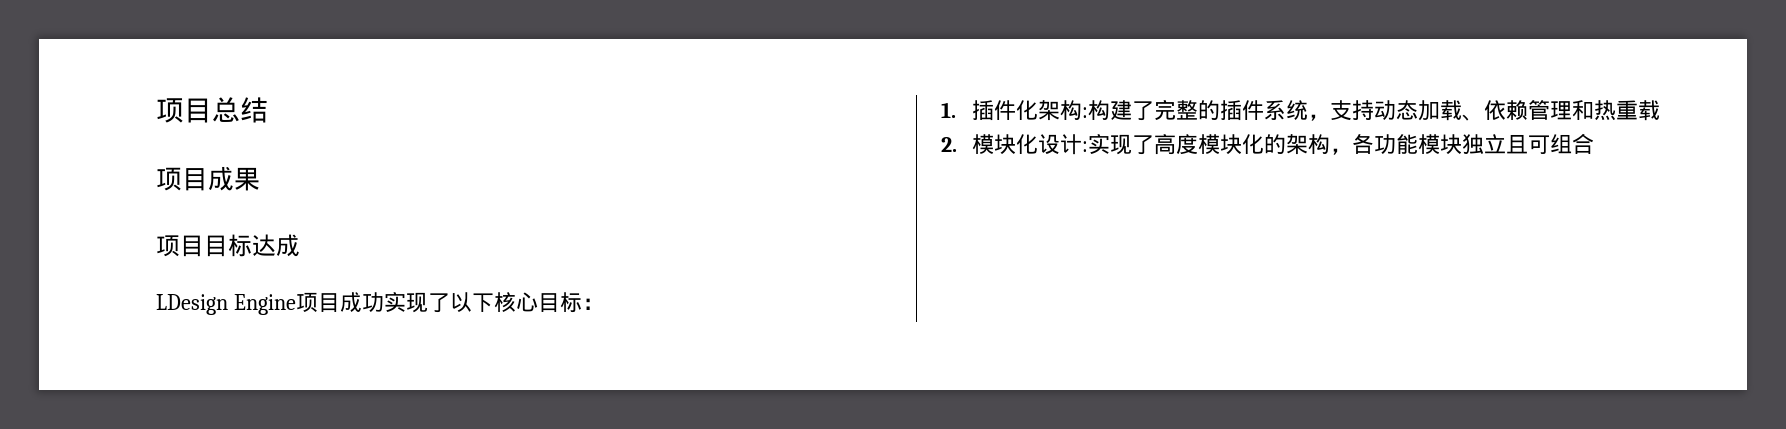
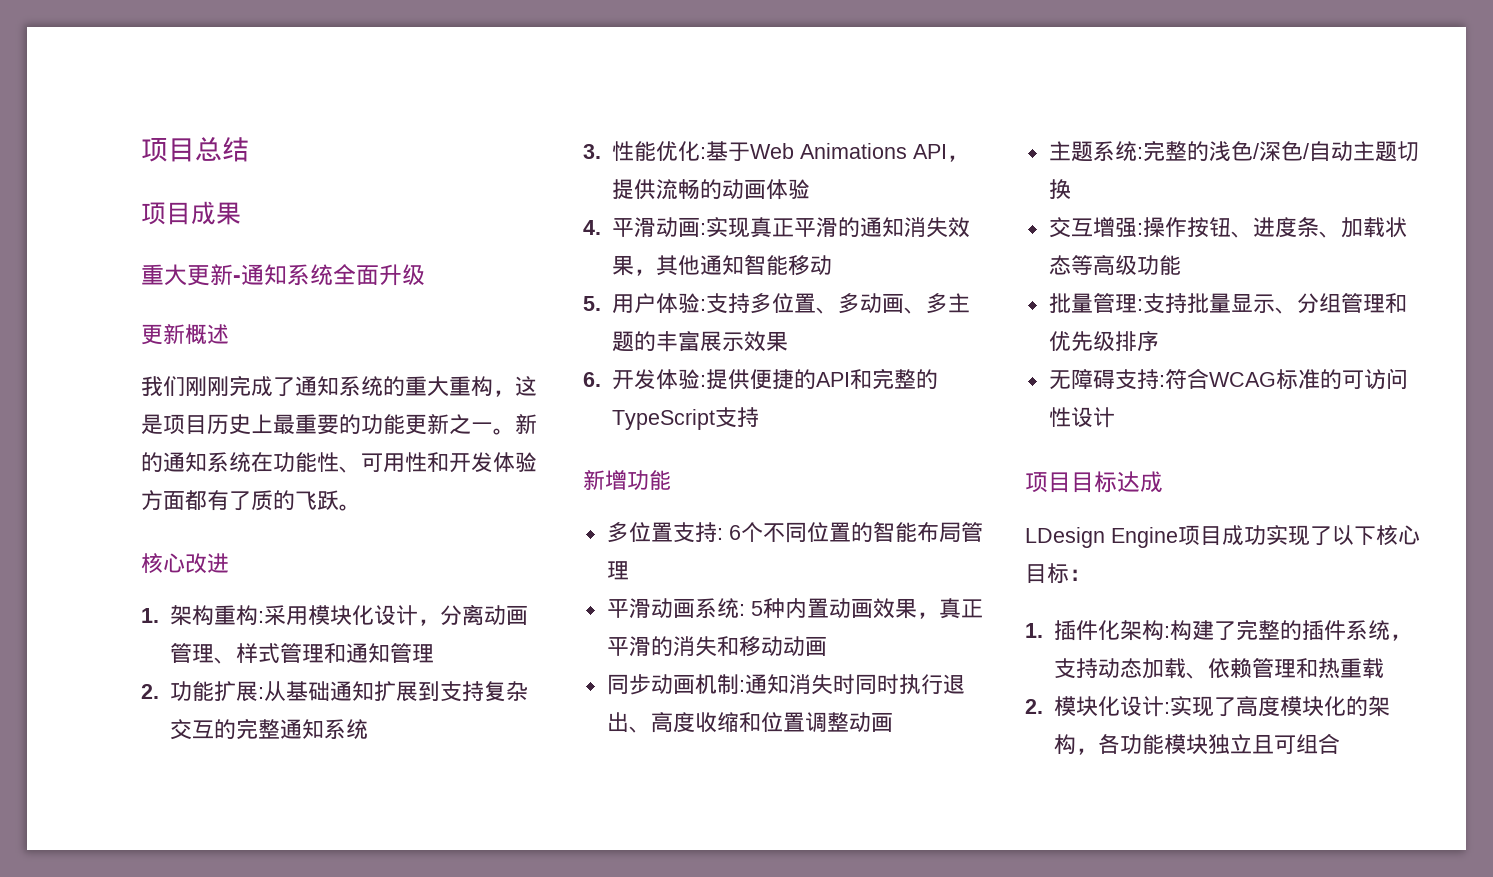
+ 重大更新-通知系统全面升级
+ 更新概述
+ 我们刚刚完成了通知系统的重大重构，这是项目历史上最重要的功能更新之一。新的通知系统在功能性、可用性和开发体验方面都有了质的飞跃。
+ 核心改进
+ 1.架构重构:采用模块化设计，分离动画管理、样式管理和通知管理
+ 2.功能扩展:从基础通知扩展到支持复杂交互的完整通知系统
+ 3.性能优化:基于Web Animations API，提供流畅的动画体验
+ 4.平滑动画:实现真正平滑的通知消失效果，其他通知智能移动
+ 5.用户体验:支持多位置、多动画、多主题的丰富展示效果
+ 6.开发体验:提供便捷的API和完整的TypeScript支持
+ 新增功能
+ 多位置支持: 6个不同位置的智能布局管理
+ 平滑动画系统: 5种内置动画效果，真正平滑的消失和移动动画
+ 同步动画机制:通知消失时同时执行退出、高度收缩和位置调整动画
+ 主题系统:完整的浅色/深色/自动主题切换
+ 交互增强:操作按钮、进度条、加载状态等高级功能
+ 批量管理:支持批量显示、分组管理和优先级排序
+ 无障碍支持:符合WCAG标准的可访问性设计

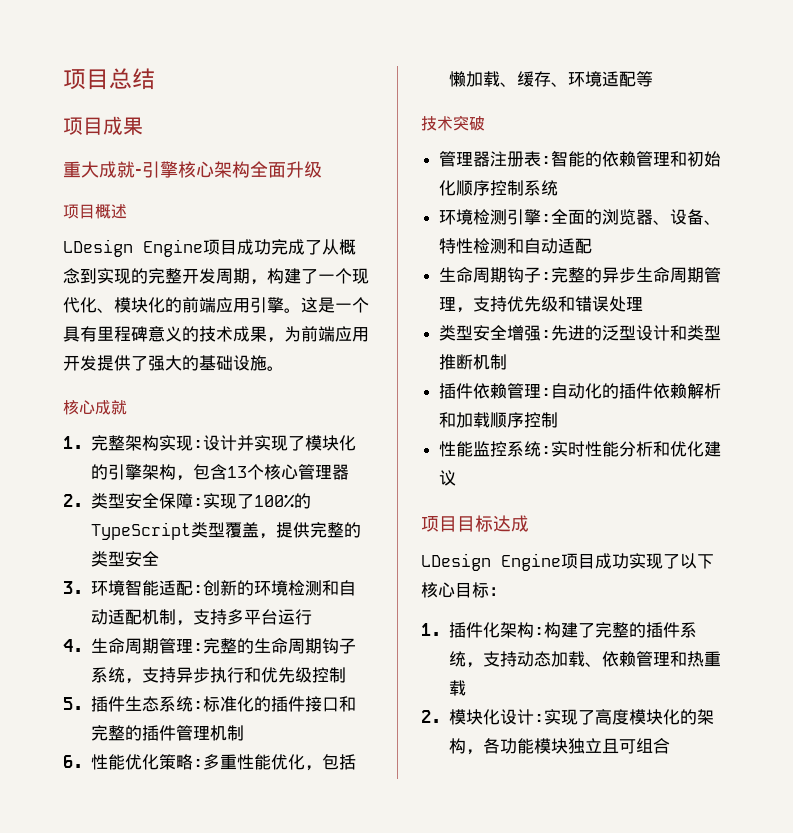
- 重大更新-通知系统全面升级
+ 重大成就-引擎核心架构全面升级
- 更新概述
+ 项目概述
- 我们刚刚完成了通知系统的重大重构，这是项目历史上最重要的功能更新之一。新的通知系统在功能性、可用性和开发体验方面都有了质的飞跃。
+ LDesign Engine项目成功完成了从概念到实现的完整开发周期，构建了一个现代化、模块化的前端应用引擎。这是一个具有里程碑意义的技术成果，为前端应用开发提供了强大的基础设施。
- 核心改进
- 1.架构重构:采用模块化设计，分离动画管理、样式管理和通知管理
- 2.功能扩展:从基础通知扩展到支持复杂交互的完整通知系统
- 3.性能优化:基于Web Animations API，提供流畅的动画体验
- 4.平滑动画:实现真正平滑的通知消失效果，其他通知智能移动
- 5.用户体验:支持多位置、多动画、多主题的丰富展示效果
- 6.开发体验:提供便捷的API和完整的TypeScript支持
- 新增功能
- 多位置支持: 6个不同位置的智能布局管理
- 平滑动画系统: 5种内置动画效果，真正平滑的消失和移动动画
- 同步动画机制:通知消失时同时执行退出、高度收缩和位置调整动画
- 主题系统:完整的浅色/深色/自动主题切换
- 交互增强:操作按钮、进度条、加载状态等高级功能
- 批量管理:支持批量显示、分组管理和优先级排序
- 无障碍支持:符合WCAG标准的可访问性设计
+ 核心成就
+ 1.完整架构实现:设计并实现了模块化的引擎架构，包含13个核心管理器
+ 2.类型安全保障:实现了100%的TypeScript类型覆盖，提供完整的类型安全
+ 3.环境智能适配:创新的环境检测和自动适配机制，支持多平台运行
+ 4.生命周期管理:完整的生命周期钩子系统，支持异步执行和优先级控制
+ 5.插件生态系统:标准化的插件接口和完整的插件管理机制
+ 6.性能优化策略:多重性能优化，包括懒加载、缓存、环境适配等
+ 技术突破
+ 管理器注册表:智能的依赖管理和初始化顺序控制系统
+ 环境检测引擎:全面的浏览器、设备、特性检测和自动适配
+ 生命周期钩子:完整的异步生命周期管理，支持优先级和错误处理
+ 类型安全增强:先进的泛型设计和类型推断机制
+ 插件依赖管理:自动化的插件依赖解析和加载顺序控制
+ 性能监控系统:实时性能分析和优化建议

